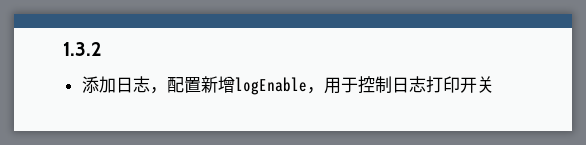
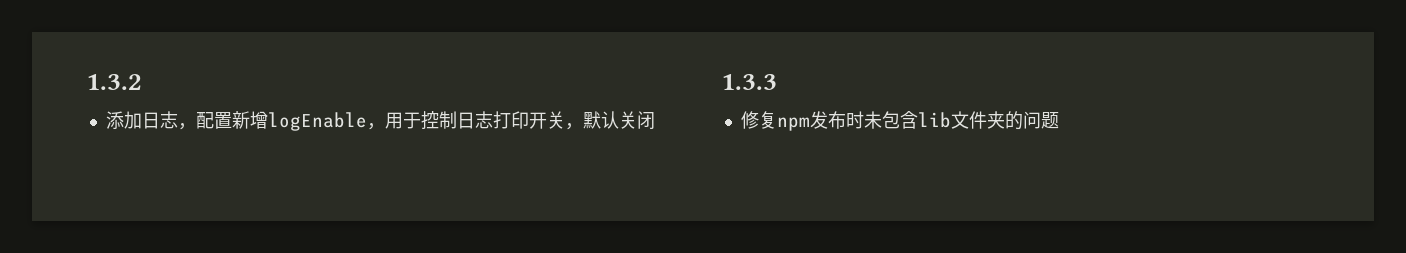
- 添加日志，配置新增logEnable，用于控制日志打印开关
+ 添加日志，配置新增logEnable，用于控制日志打印开关，默认关闭
+ 1.3.3
+ 修复npm发布时未包含lib文件夹的问题

